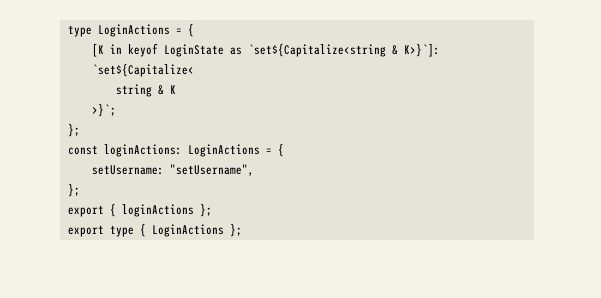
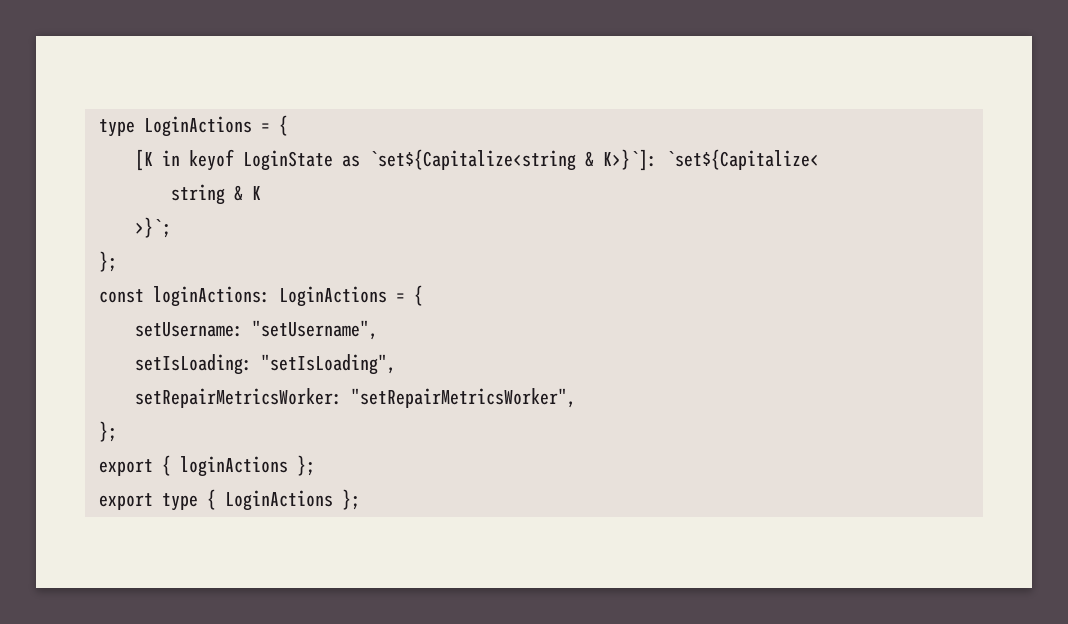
+ setIsLoading: "setIsLoading",
+ setRepairMetricsWorker: "setRepairMetricsWorker",

